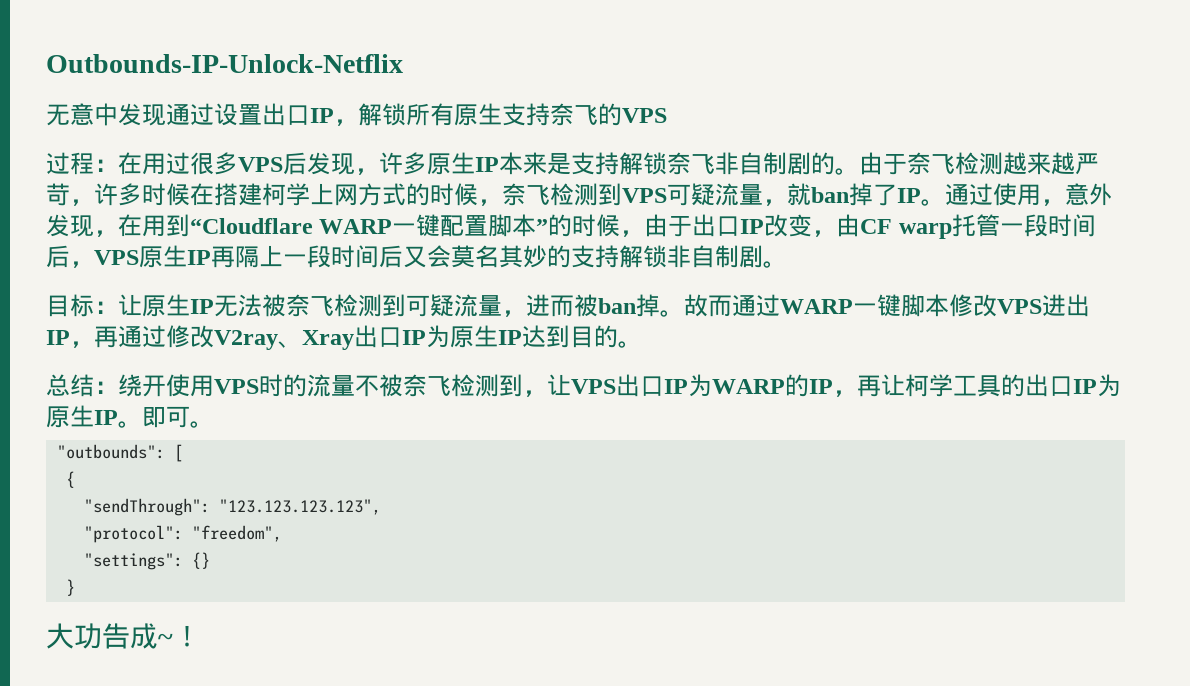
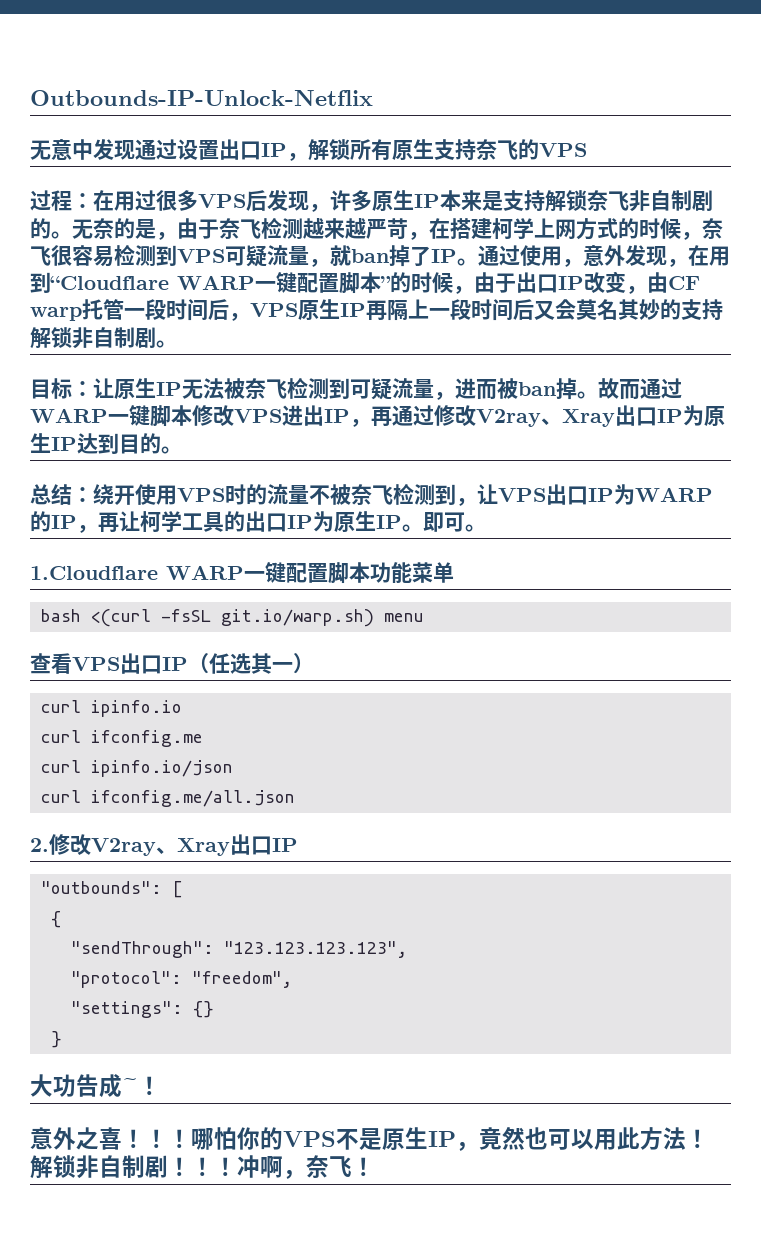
- 由于奈飞检测越来越严苛，许多时候在搭建柯学上网方式的时候，奈飞检测到VPS可疑流量，就ban掉了IP。
+ 无奈的是，由于奈飞检测越来越严苛，在搭建柯学上网方式的时候，奈飞很容易检测到VPS可疑流量，就ban掉了IP。
+ 1.Cloudflare WARP一键配置脚本功能菜单
+ bash <(curl -fsSL git.io/warp.sh) menu
+ 查看VPS出口IP（任选其一）
+ curl ipinfo.io
+ curl ifconfig.me
+ curl ipinfo.io/json
+ curl ifconfig.me/all.json
+ 2.修改V2ray、Xray出口IP
+ 意外之喜！！！哪怕你的VPS不是原生IP，竟然也可以用此方法！解锁非自制剧！！！冲啊，奈飞！

